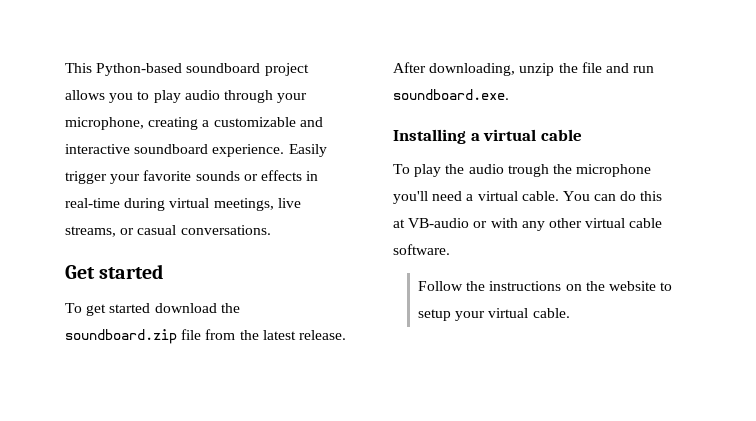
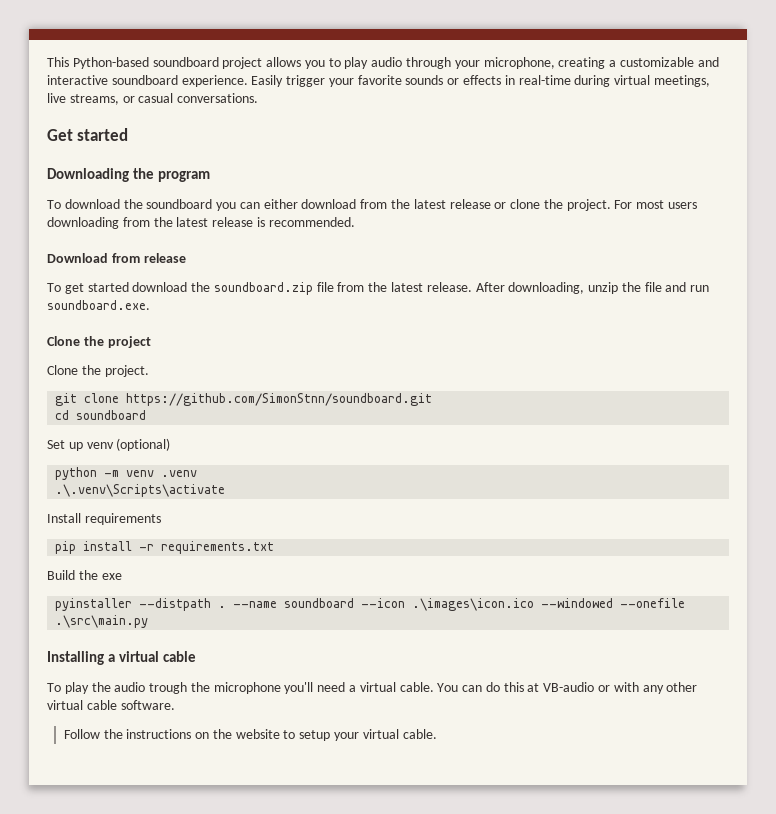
+ Downloading the program
+ To download the soundboard you can either download from the latest release or clone the project. For most users downloading from the latest release is recommended.
+ Download from release
+ Clone the project
+ Clone the project.
+ git clone https://github.com/SimonStnn/soundboard.git
+ cd soundboard
+ Set up venv (optional)
+ python -m venv .venv
+ .\.venv\Scripts\activate
+ Install requirements
+ pip install -r requirements.txt
+ Build the exe
+ pyinstaller --distpath . --name soundboard --icon .\images\icon.ico --windowed --onefile .\src\main.py

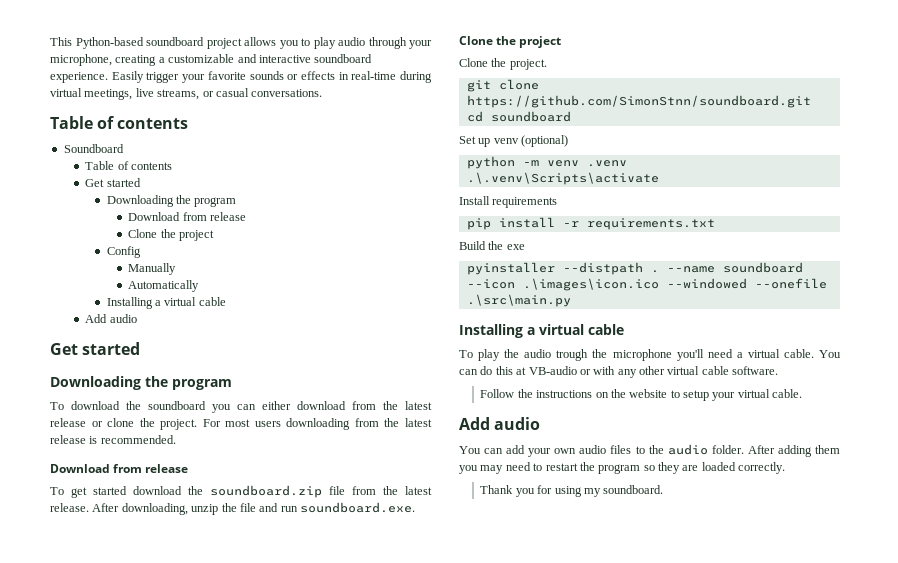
  Easily trigger your favorite sounds or effects in real-time during virtual meetings, live streams, or casual conversations.
+ Table of contents
+ Soundboard
+ Table of contents
+ Get started
+ Downloading the program
+ Download from release
+ Clone the project
+ Config
+ Manually
+ Automatically
+ Installing a virtual cable
+ Add audio
  Follow the instructions on the website to setup your virtual cable.
+ Add audio
+ You can add your own audio files to the audio folder. After adding them you may need to restart the program so they are loaded correctly.
+ Thank you for using my soundboard.

